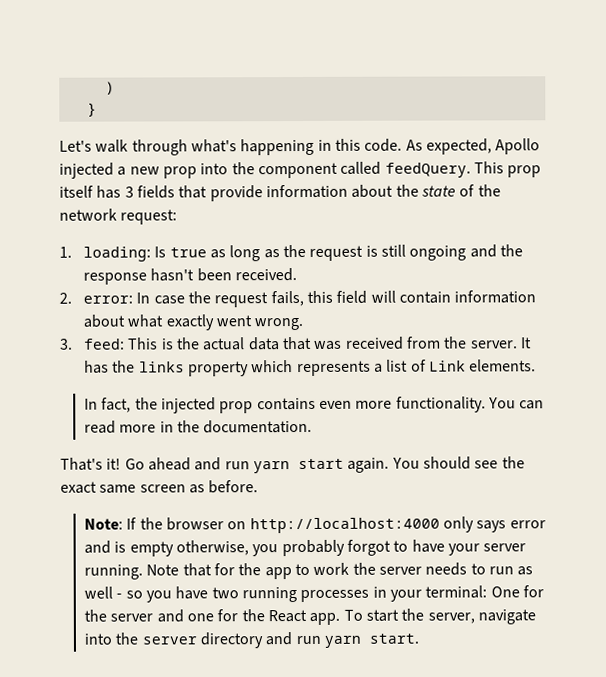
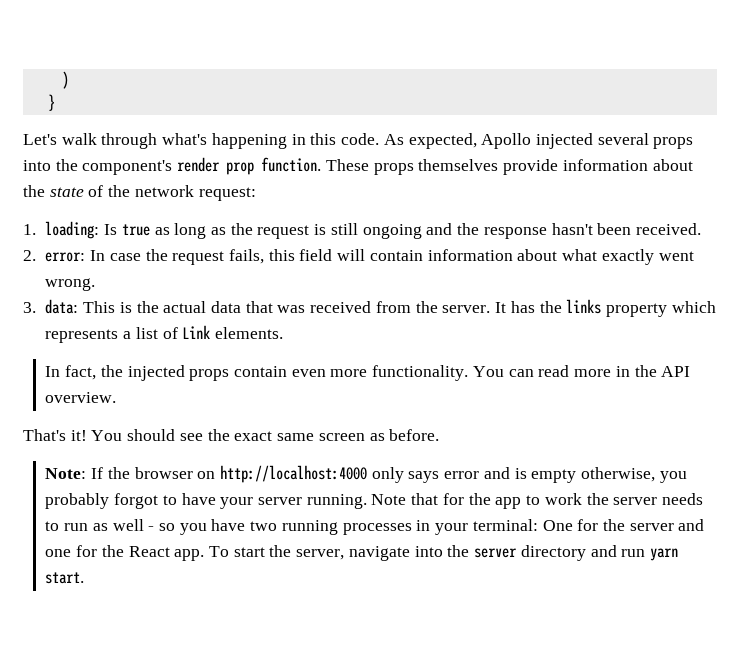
- As expected, Apollo injected a new prop into the component called feedQuery. This prop itself has 3 fields that provide information about the state of the network request:
+ As expected, Apollo injected several props into the component's render prop function. These props themselves provide information about the state of the network request:
- 3. feed: This is the actual data that was received from the server.
+ 3. data: This is the actual data that was received from the server.
- In fact, the injected prop contains even more functionality.
+ In fact, the injected props contain even more functionality.
- You can read more in the documentation.
+ You can read more in the API overview.
- Go ahead and run yarn start again.

